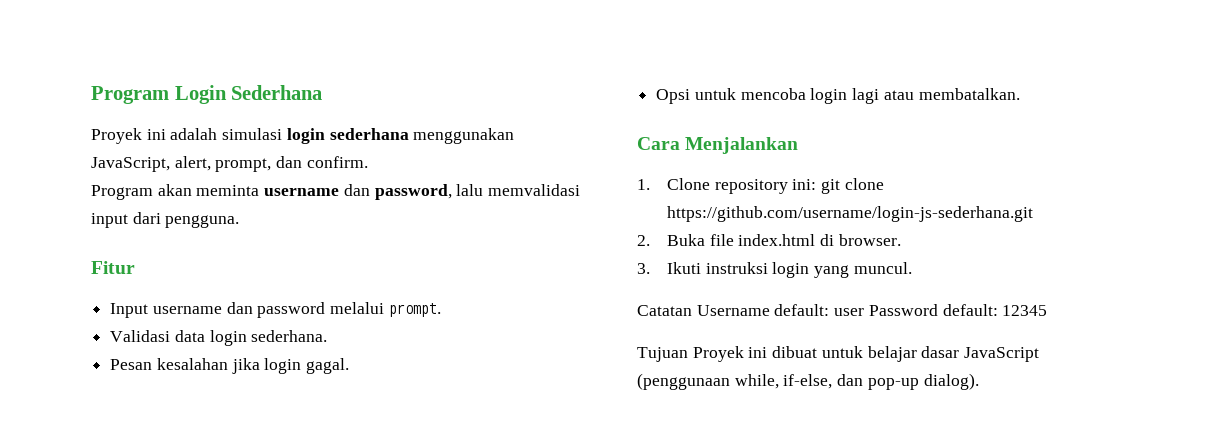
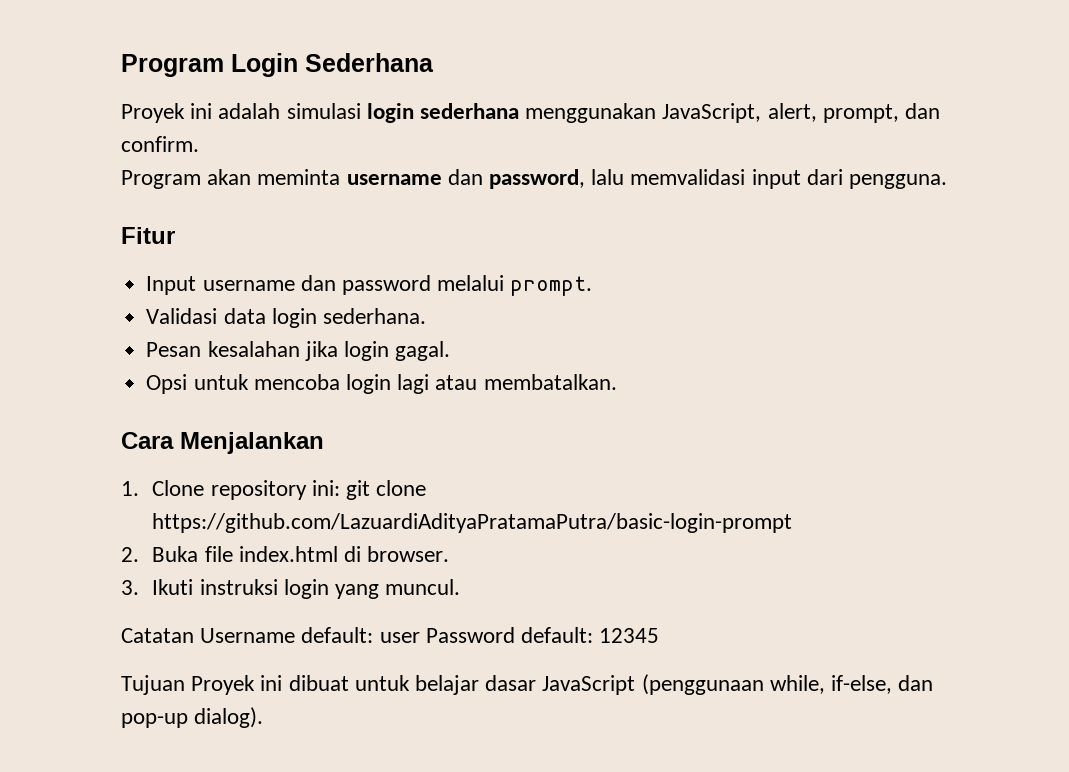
- 1. Clone repository ini: git clone https://github.com/username/login-js-sederhana.git
+ 1. Clone repository ini: git clone https://github.com/LazuardiAdityaPratamaPutra/basic-login-prompt

